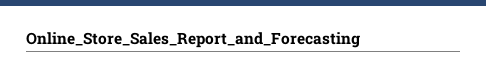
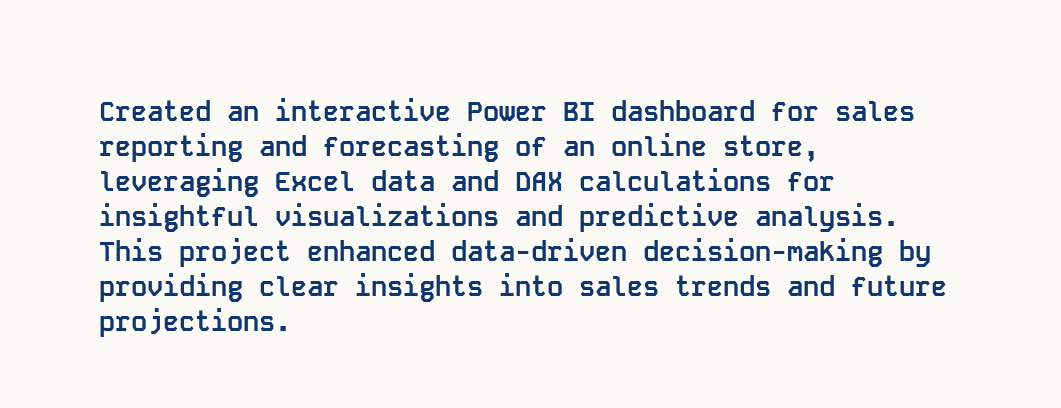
- Online_Store_Sales_Report_and_Forecasting
+ Created an interactive Power BI dashboard for sales reporting and forecasting of an online store, leveraging Excel data and DAX calculations for insightful visualizations and predictive analysis. This project enhanced data-driven decision-making by providing clear insights into sales trends and future projections.

